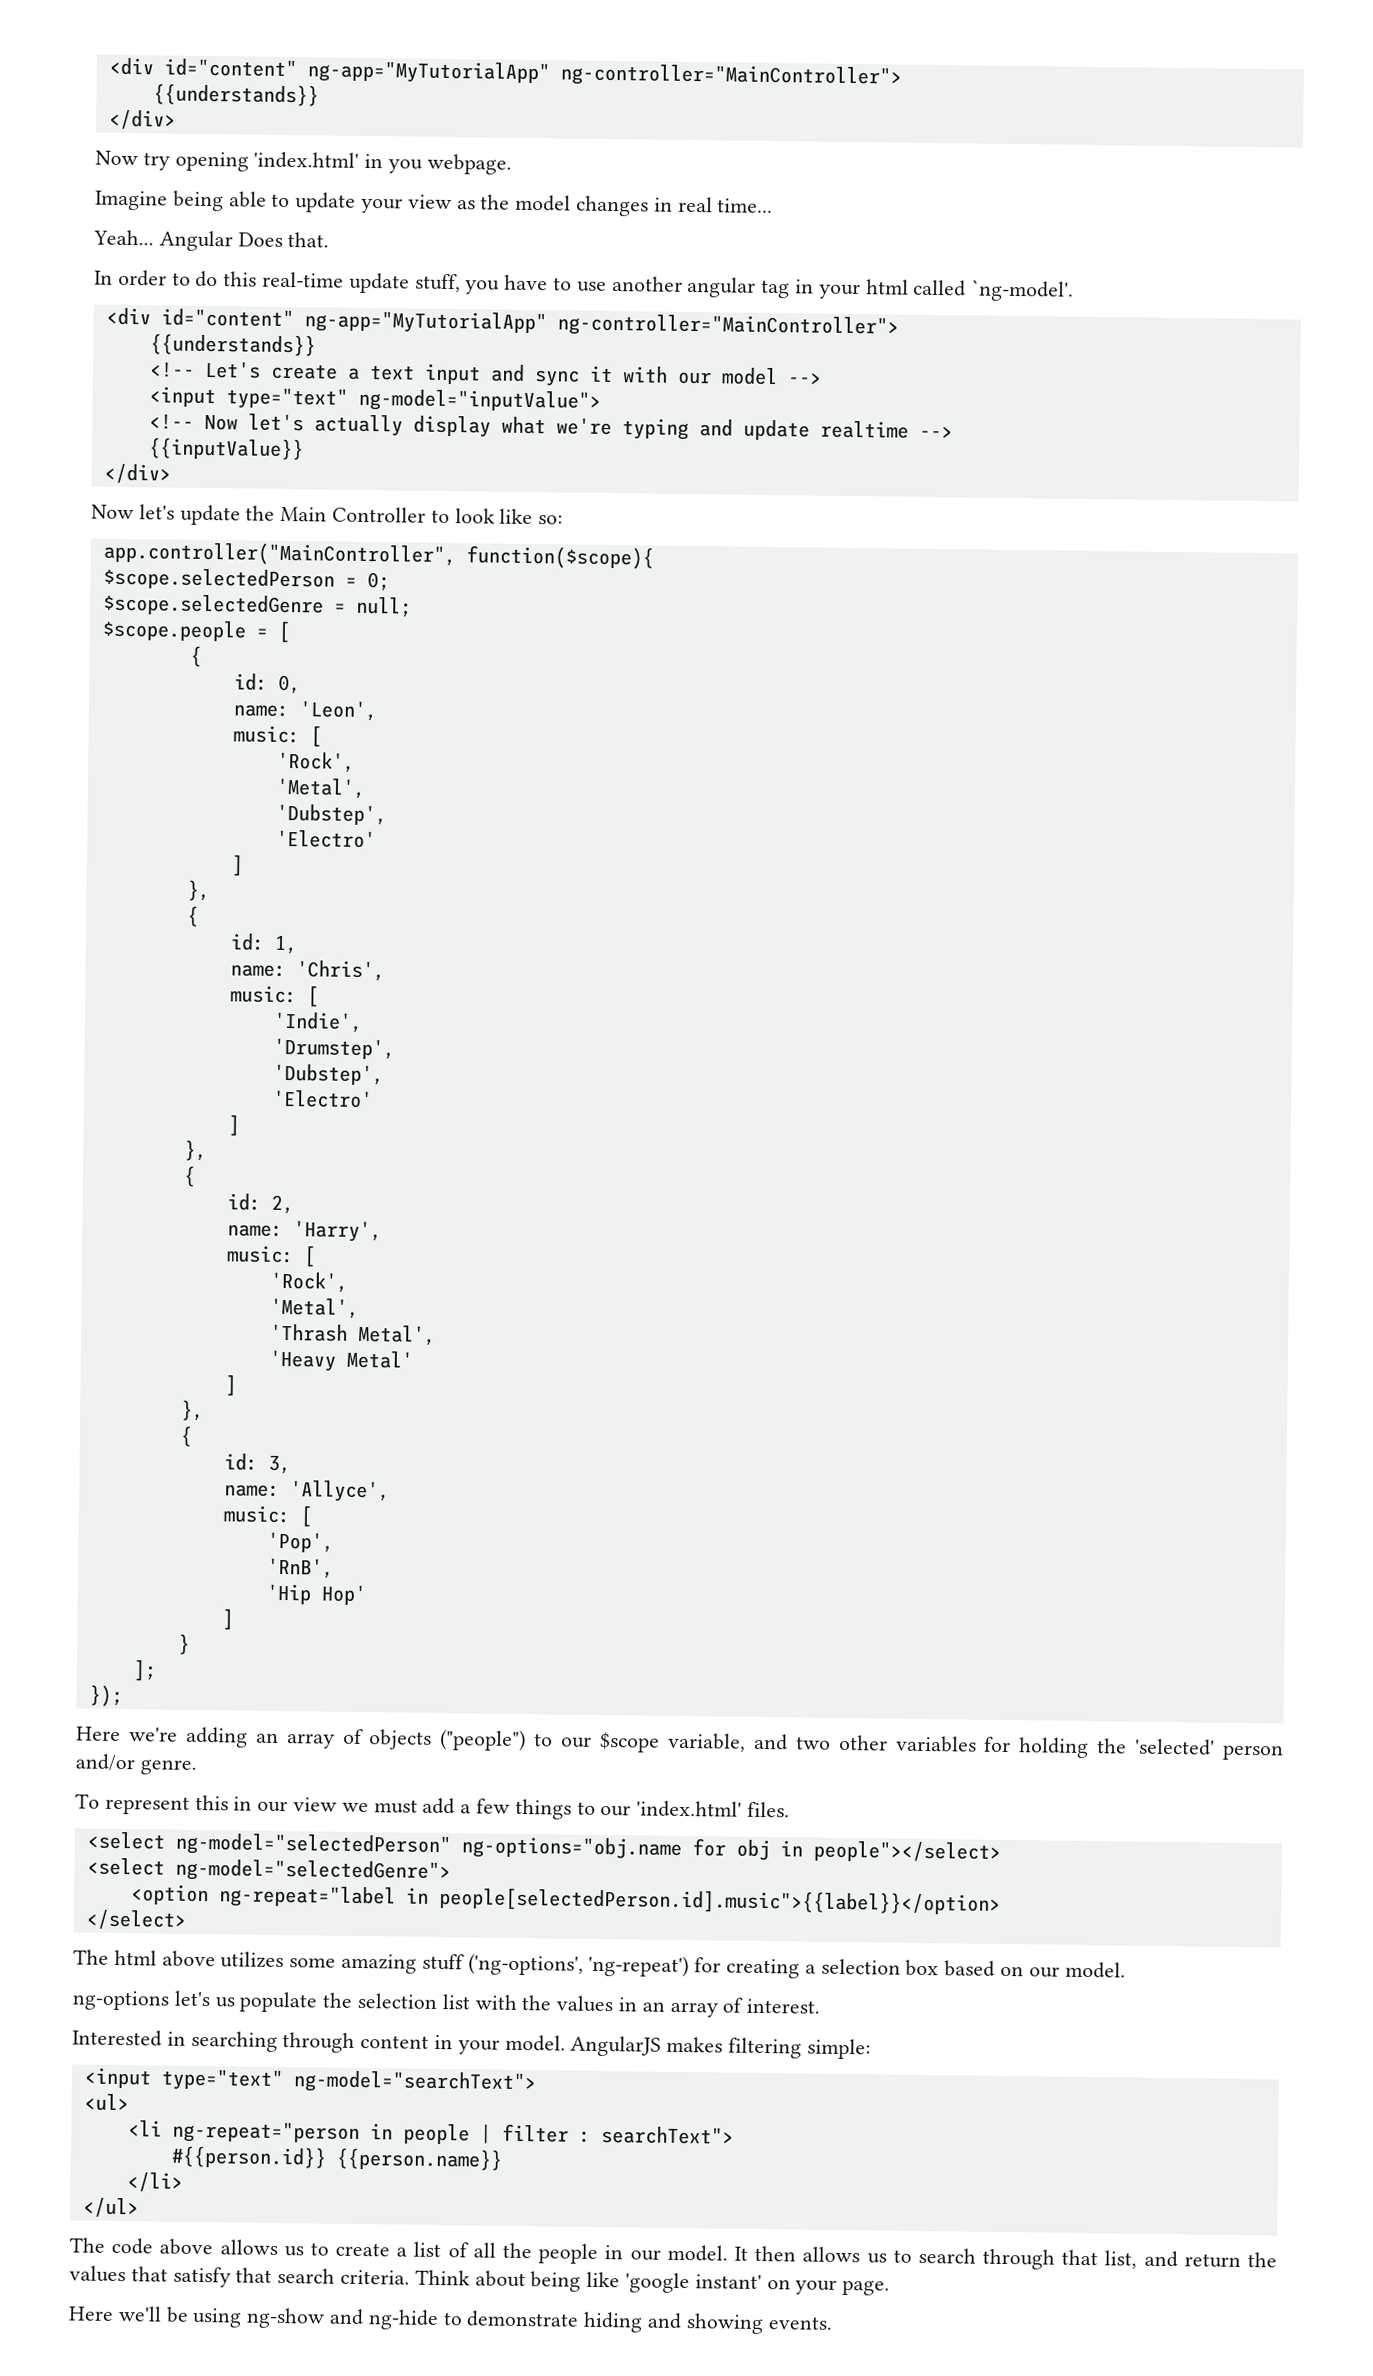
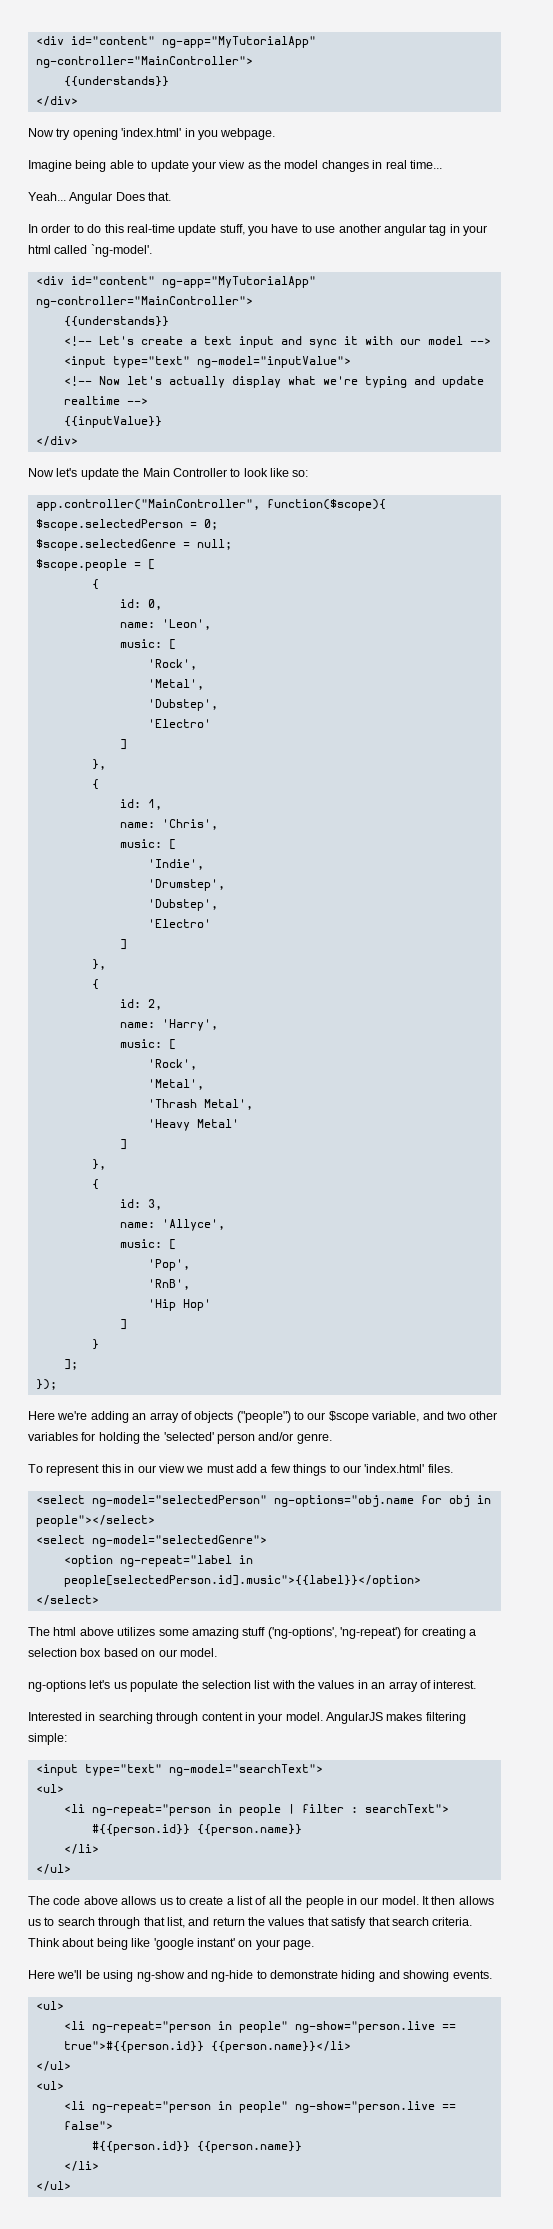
  Here we'll be using ng-show and ng-hide to demonstrate hiding and showing events.
+ <ul>
+ <li ng-repeat="person in people" ng-show="person.live == true">#{{person.id}} {{person.name}}</li>
+ </ul>
+ <ul>
+ <li ng-repeat="person in people" ng-show="person.live == false">
+ #{{person.id}} {{person.name}}
+ </li>
+ </ul>

